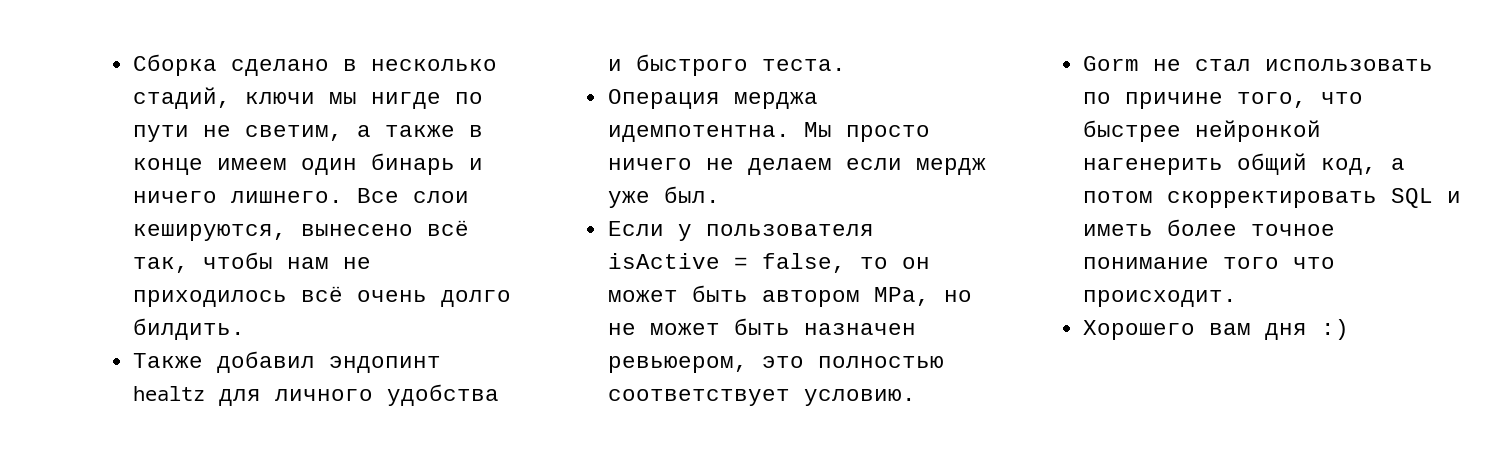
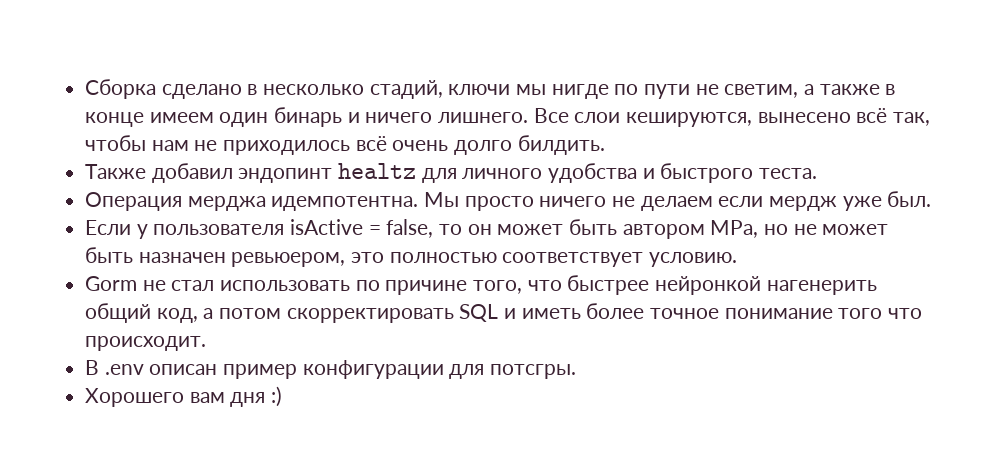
+ В .env описан пример конфигурации для потсгры.

